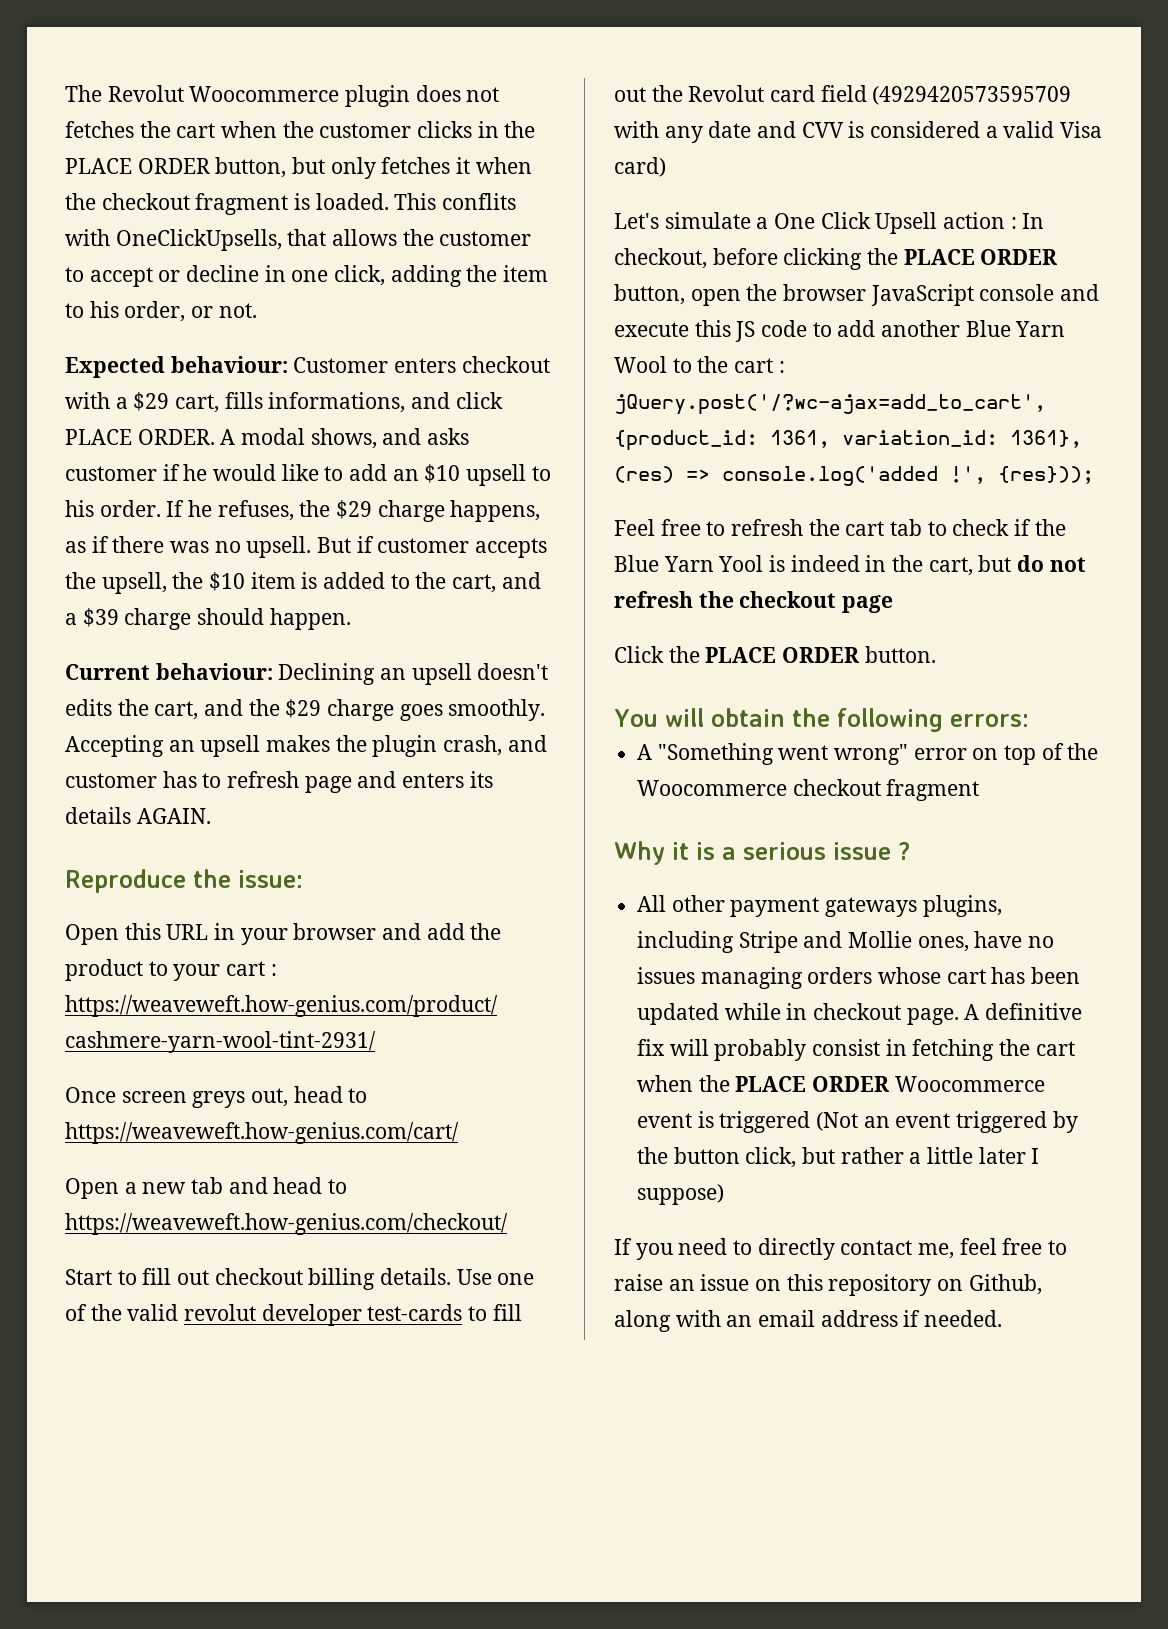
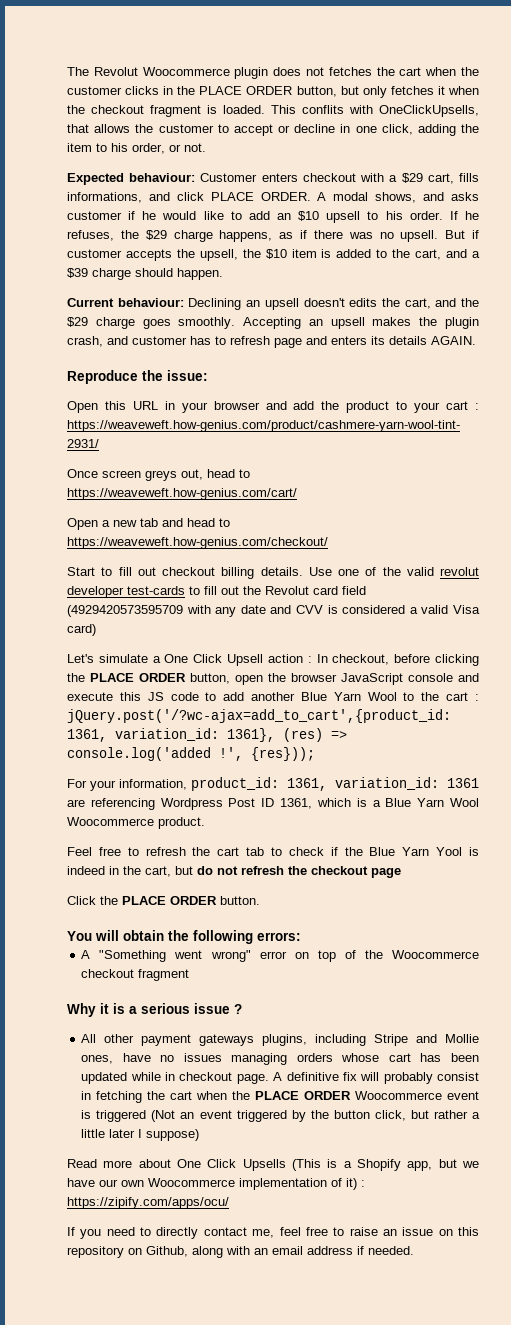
+ For your information, product_id: 1361, variation_id: 1361 are referencing Wordpress Post ID 1361, which is a Blue Yarn Wool Woocommerce product.
+ Read more about One Click Upsells (This is a Shopify app, but we have our own Woocommerce implementation of it) : https://zipify.com/apps/ocu/

